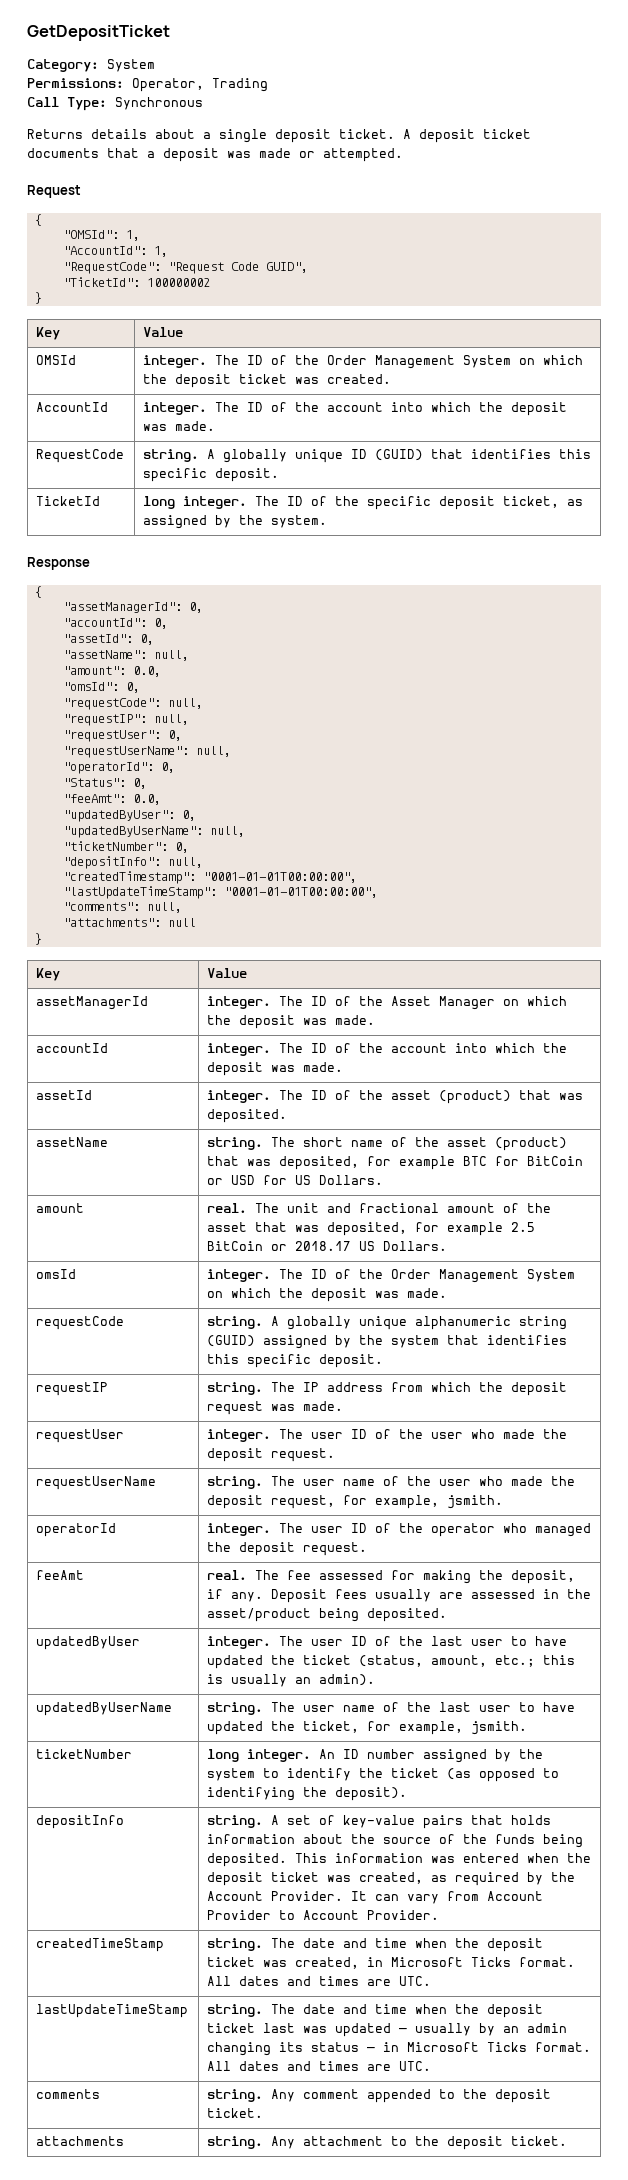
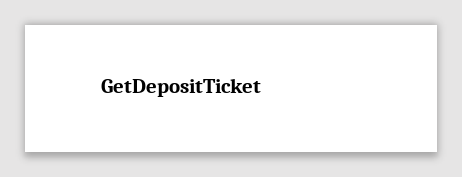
- Category: System
- Permissions: Operator, Trading
- Call Type: Synchronous
- Returns details about a single deposit ticket. A deposit ticket documents that a deposit was made or attempted.
- Request
- {
- "OMSId": 1,
- "AccountId": 1,
- "RequestCode": "Request Code GUID",
- "TicketId": 100000002
- }
- Key | Value
- OMSId | integer. The ID of the Order Management System on which the deposit ticket was created.
- AccountId | integer. The ID of the account into which the deposit was made.
- RequestCode | string. A globally unique ID (GUID) that identifies this specific deposit.
- TicketId | long integer. The ID of the specific deposit ticket, as assigned by the system.
- Response
- {
- "assetManagerId": 0,
- "accountId": 0,
- "assetId": 0,
- "assetName": null,
- "amount": 0.0,
- "omsId": 0,
- "requestCode": null,
- "requestIP": null,
- "requestUser": 0,
- "requestUserName": null,
- "operatorId": 0,
- "Status": 0,
- "feeAmt": 0.0,
- "updatedByUser": 0,
- "updatedByUserName": null,
- "ticketNumber": 0,
- "depositInfo": null,
- "createdTimestamp": "0001-01-01T00:00:00",
- "lastUpdateTimeStamp": "0001-01-01T00:00:00",
- "comments": null,
- "attachments": null
- }
- Key | Value
- assetManagerId | integer. The ID of the Asset Manager on which the deposit was made.
- accountId | integer. The ID of the account into which the deposit was made.
- assetId | integer. The ID of the asset (product) that was deposited.
- assetName | string. The short name of the asset (product) that was deposited, for example BTC for BitCoin or USD for US Dollars.
- amount | real. The unit and fractional amount of the asset that was deposited, for example 2.5 BitCoin or 2018.17 US Dollars.
- omsId | integer. The ID of the Order Management System on which the deposit was made.
- requestCode | string. A globally unique alphanumeric string (GUID) assigned by the system that identifies this specific deposit.
- requestIP | string. The IP address from which the deposit request was made.
- requestUser | integer. The user ID of the user who made the deposit request.
- requestUserName | string. The user name of the user who made the deposit request, for example, jsmith.
- operatorId | integer. The user ID of the operator who managed the deposit request.
- feeAmt | real. The fee assessed for making the deposit, if any. Deposit fees usually are assessed in the asset/product being deposited.
- updatedByUser | integer. The user ID of the last user to have updated the ticket (status, amount, etc.; this is usually an admin).
- updatedByUserName | string. The user name of the last user to have updated the ticket, for example, jsmith.
- ticketNumber | long integer. An ID number assigned by the system to identify the ticket (as opposed to identifying the deposit).
- depositInfo | string. A set of key-value pairs that holds information about the source of the funds being deposited. This information was entered when the deposit ticket was created, as required by the Account Provider. It can vary from Account Provider to Account Provider.
- createdTimeStamp | string. The date and time when the deposit ticket was created, in Microsoft Ticks format. All dates and times are UTC.
- lastUpdateTimeStamp | string. The date and time when the deposit ticket last was updated — usually by an admin changing its status — in Microsoft Ticks format. All dates and times are UTC.
- comments | string. Any comment appended to the deposit ticket.
- attachments | string. Any attachment to the deposit ticket.

